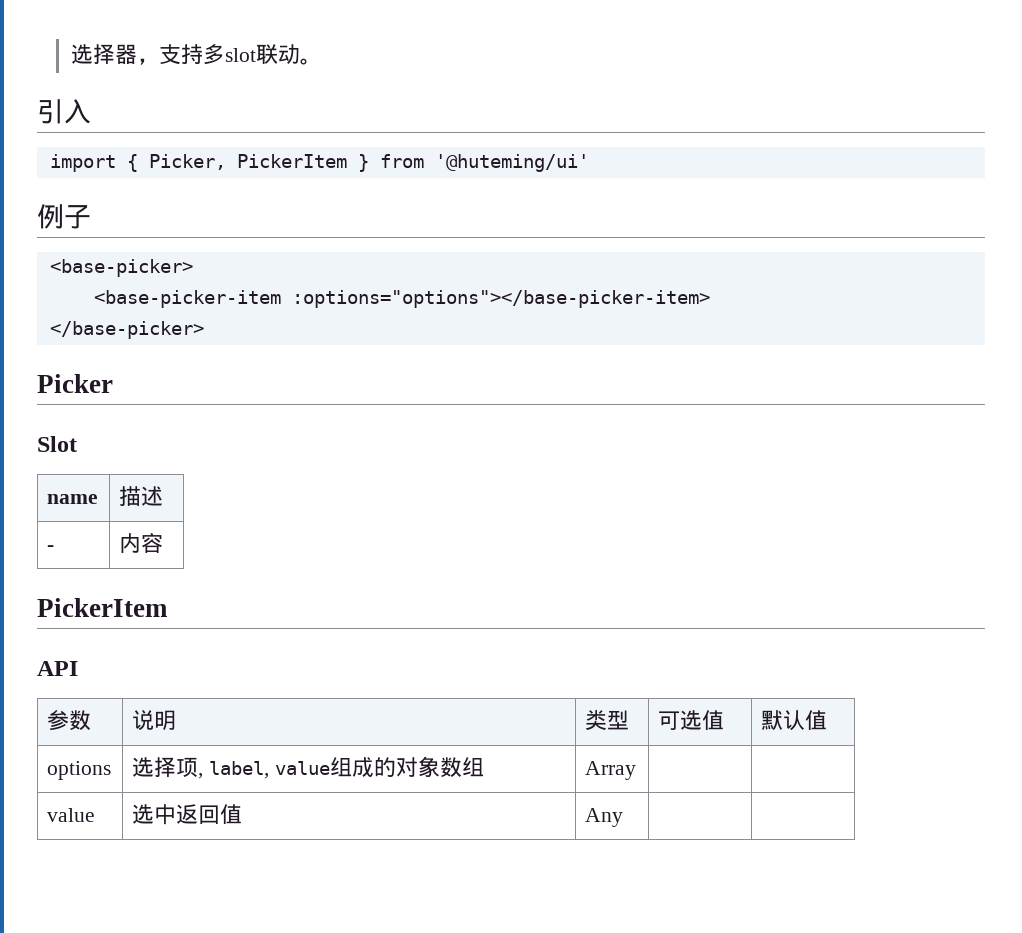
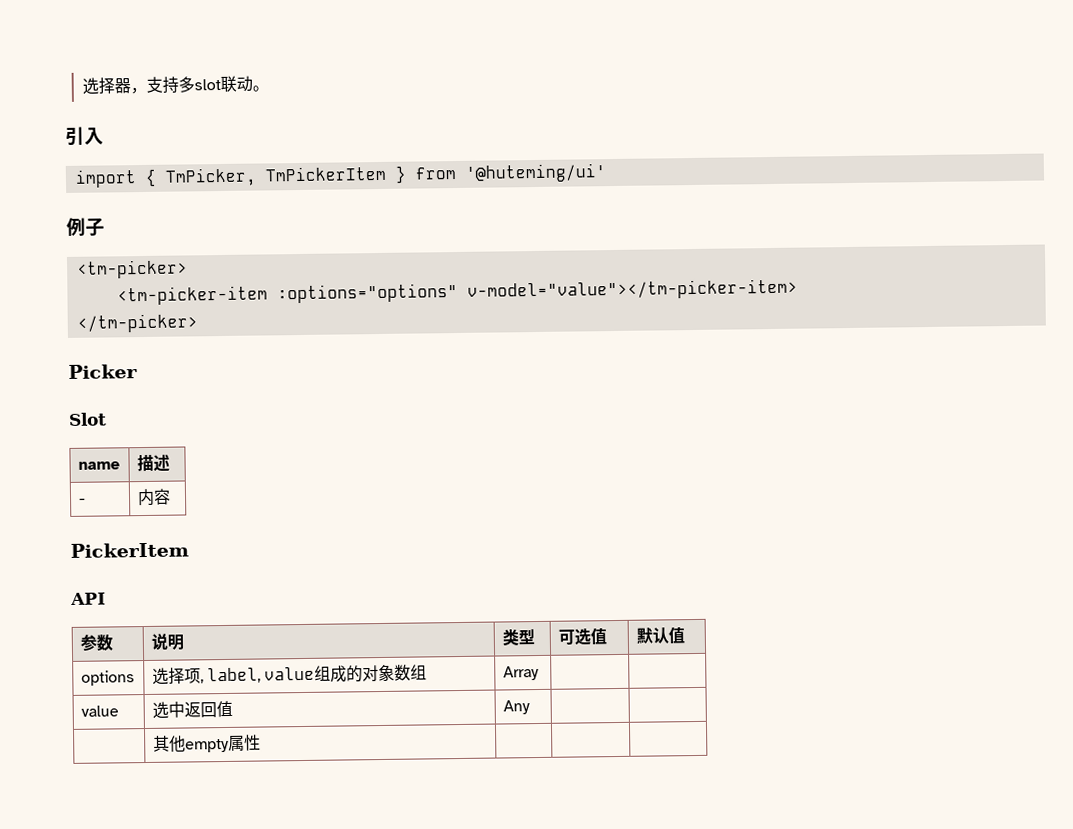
- import { Picker, PickerItem } from '@huteming/ui'
+ import { TmPicker, TmPickerItem } from '@huteming/ui'
- <base-picker>
- <base-picker-item :options="options"></base-picker-item>
- </base-picker>
+ <tm-picker>
+ <tm-picker-item :options="options" v-model="value"></tm-picker-item>
+ </tm-picker>
+ | 其他empty属性 | | |

